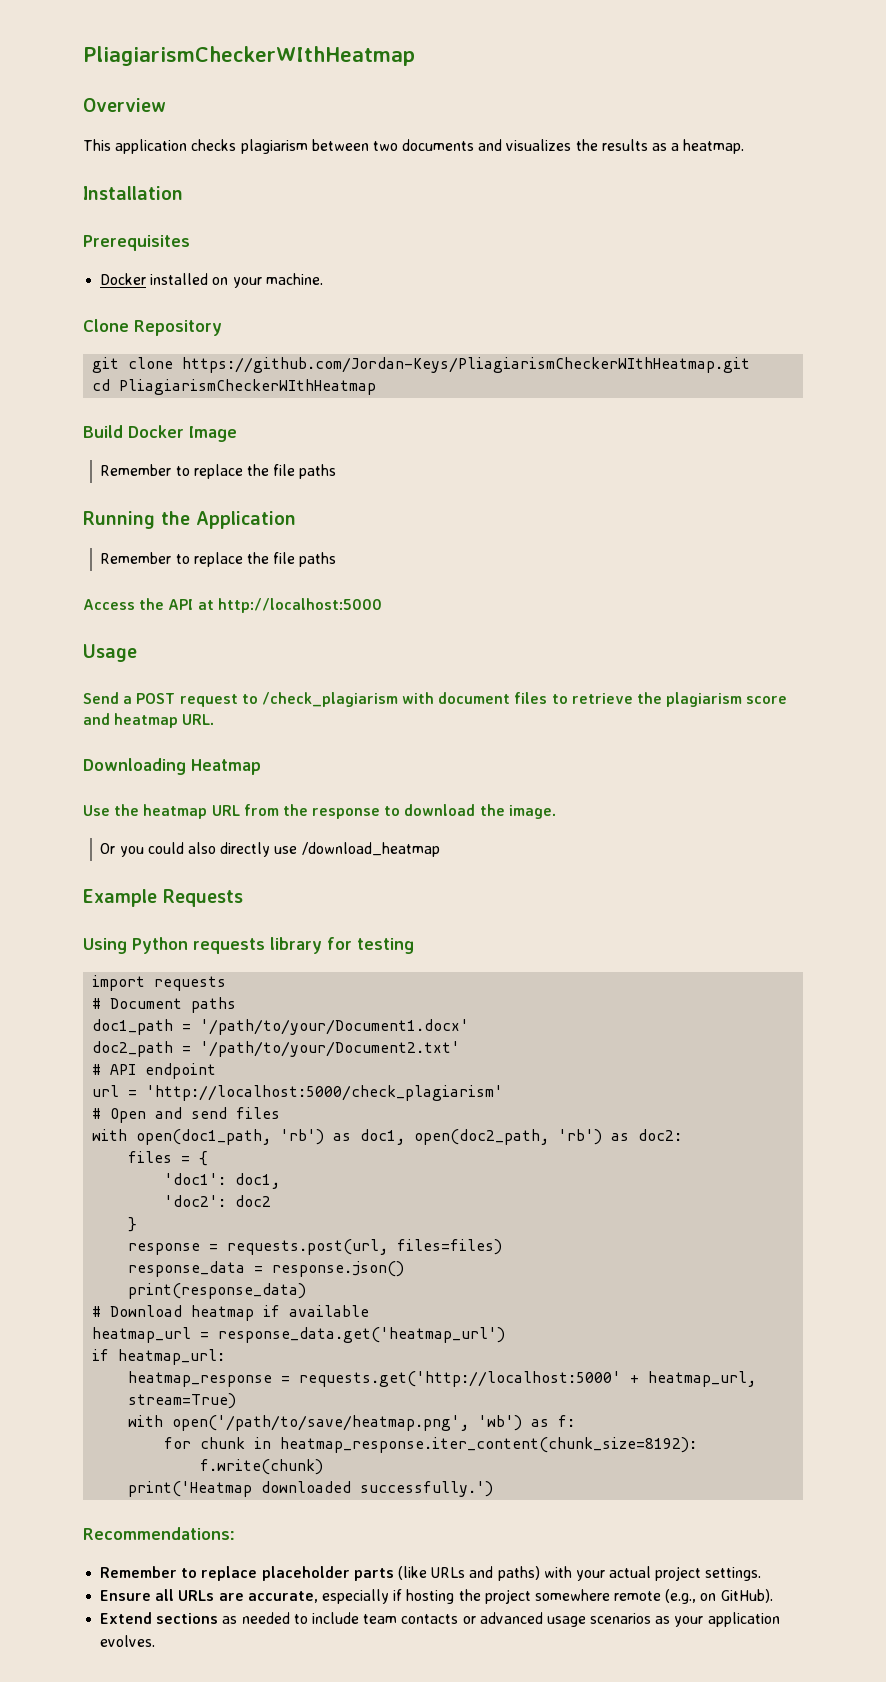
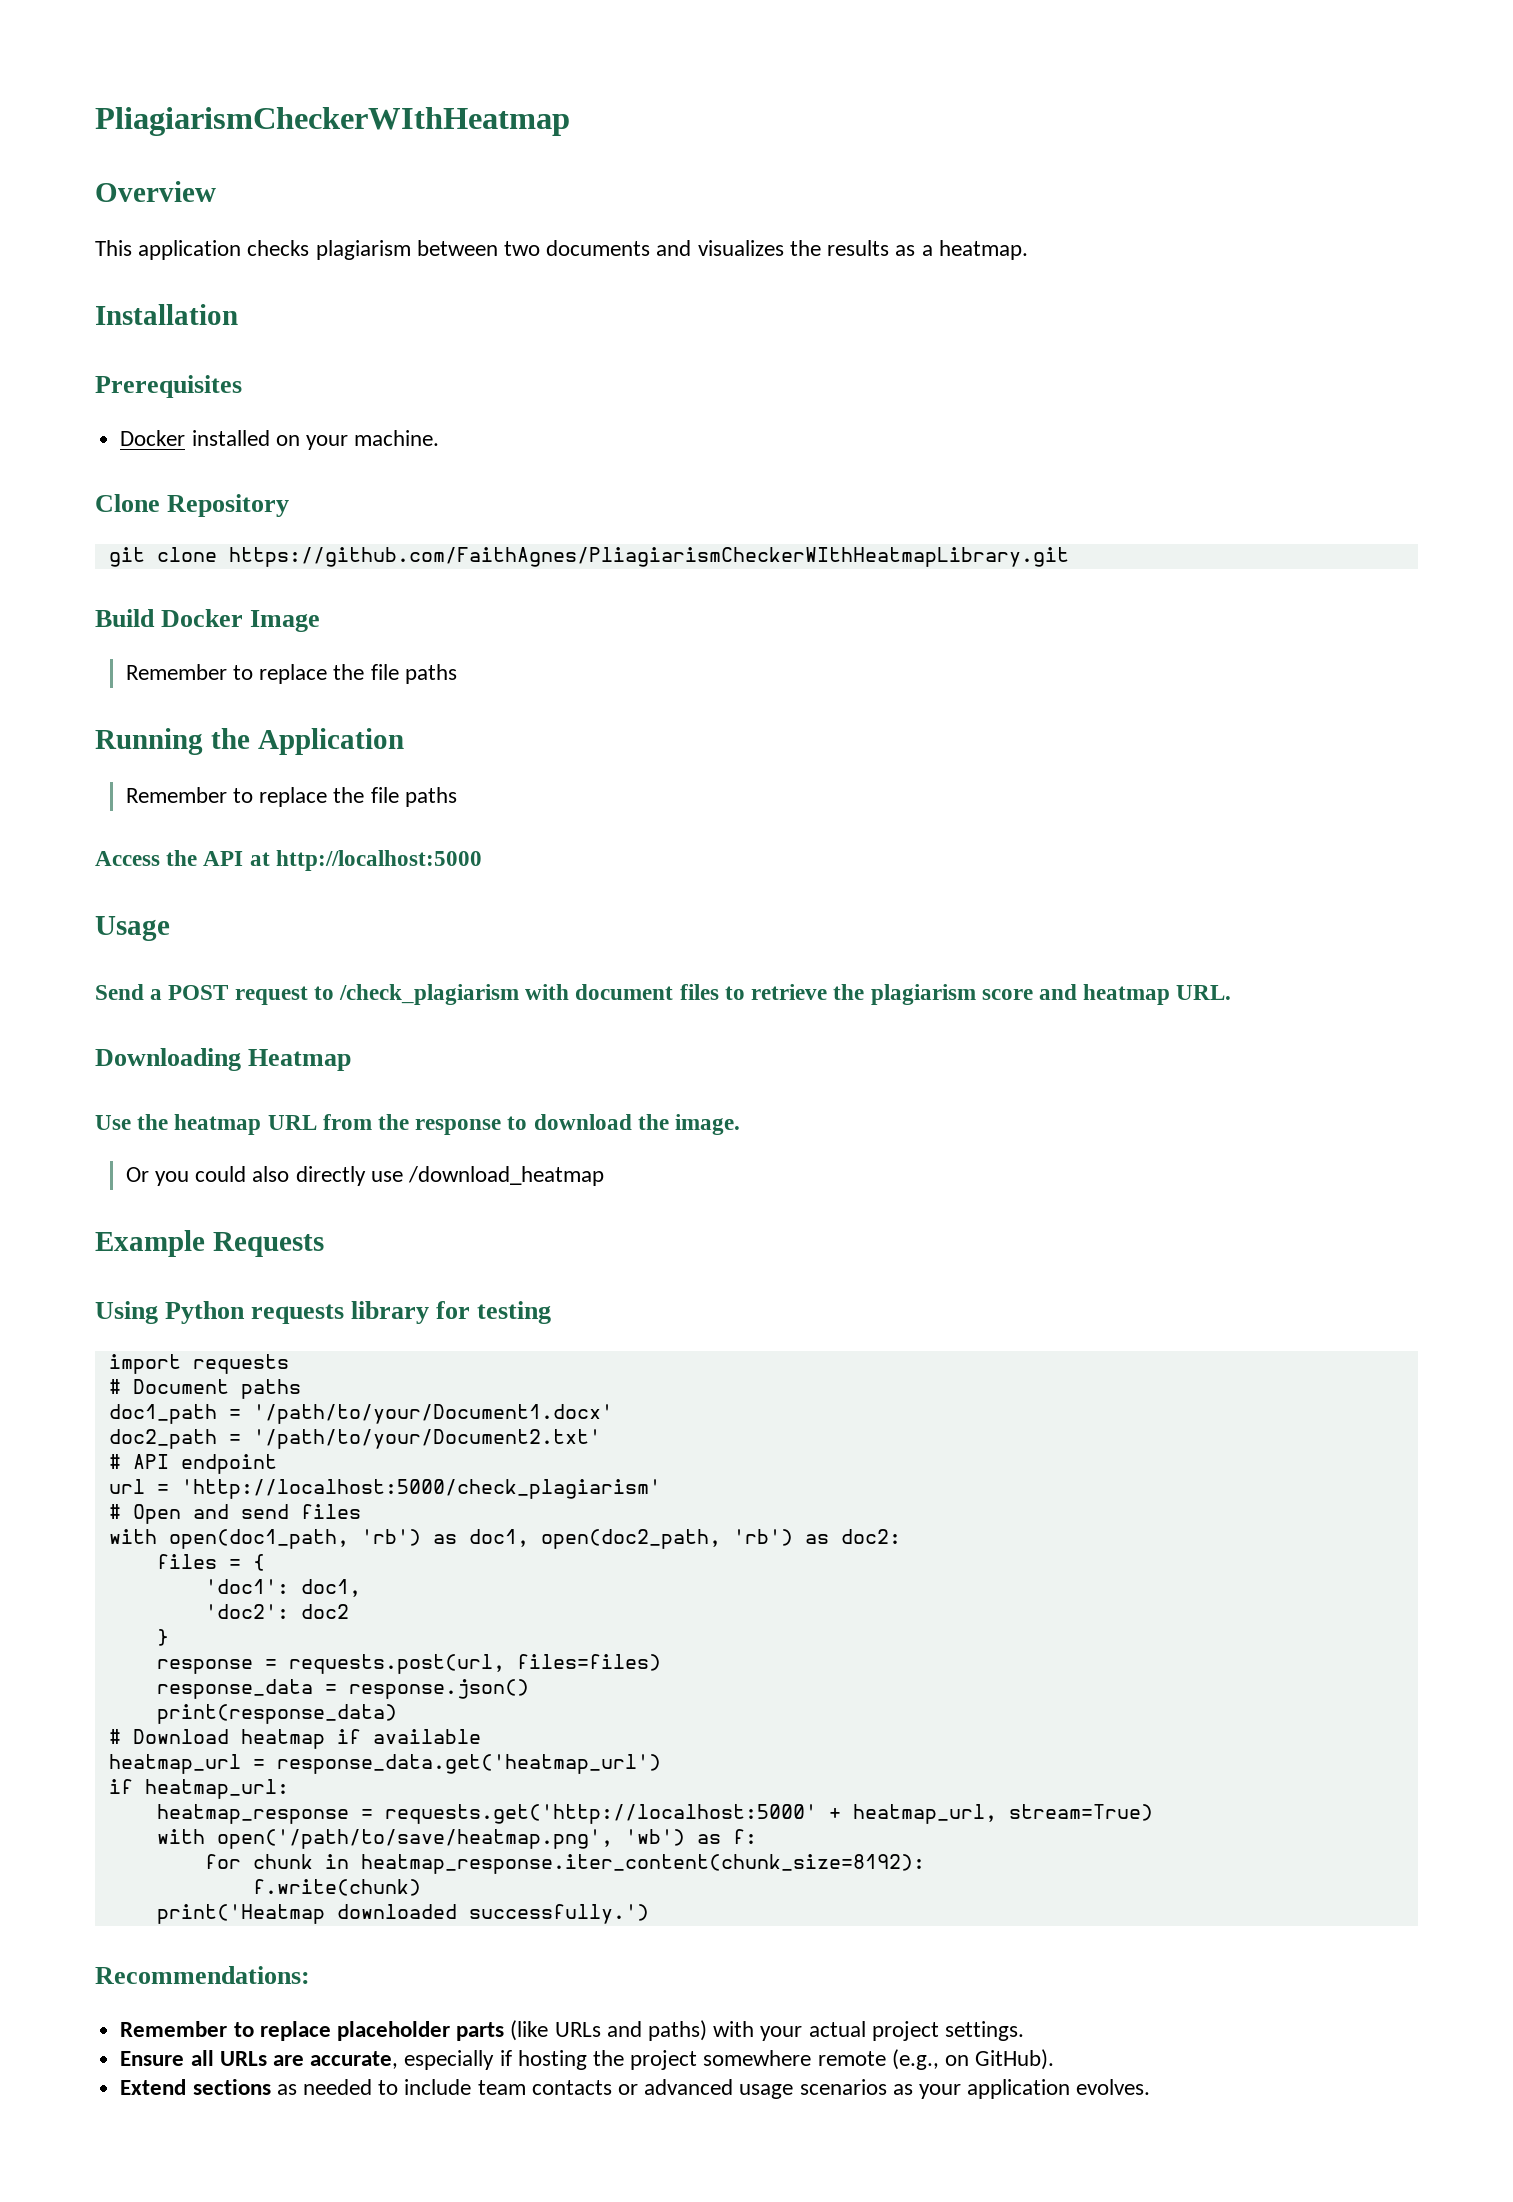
- git clone https://github.com/Jordan-Keys/PliagiarismCheckerWIthHeatmap.git
- cd PliagiarismCheckerWIthHeatmap
+ git clone https://github.com/FaithAgnes/PliagiarismCheckerWIthHeatmapLibrary.git

